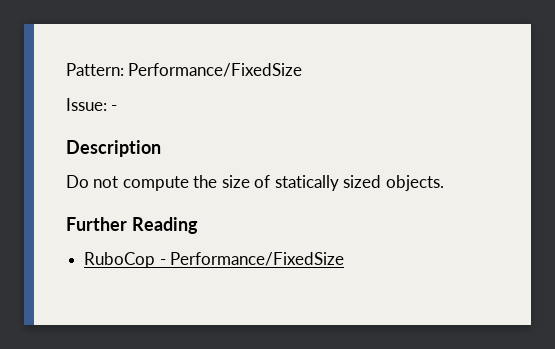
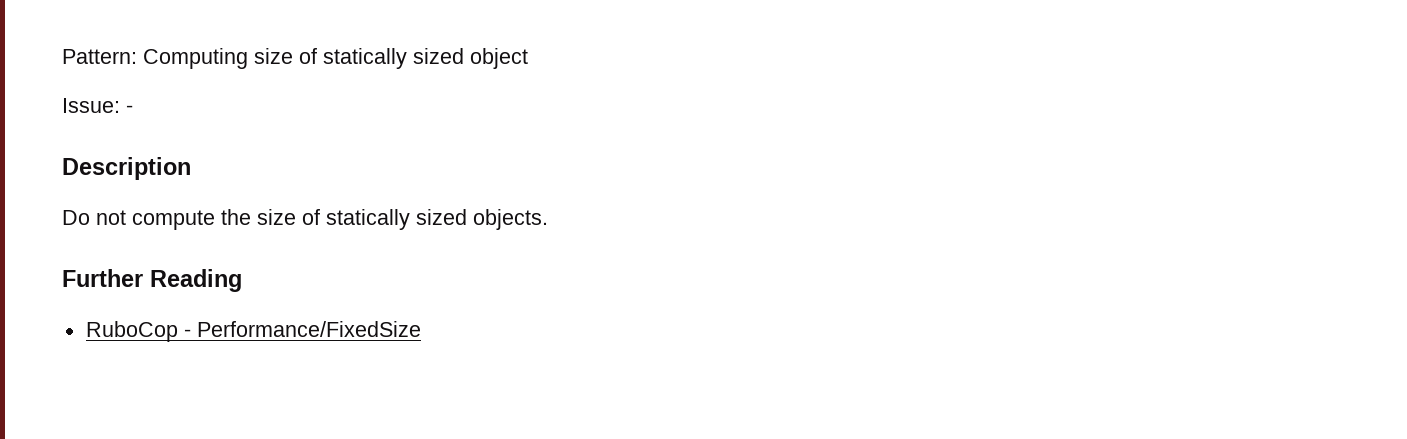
- Pattern: Performance/FixedSize
+ Pattern: Computing size of statically sized object

